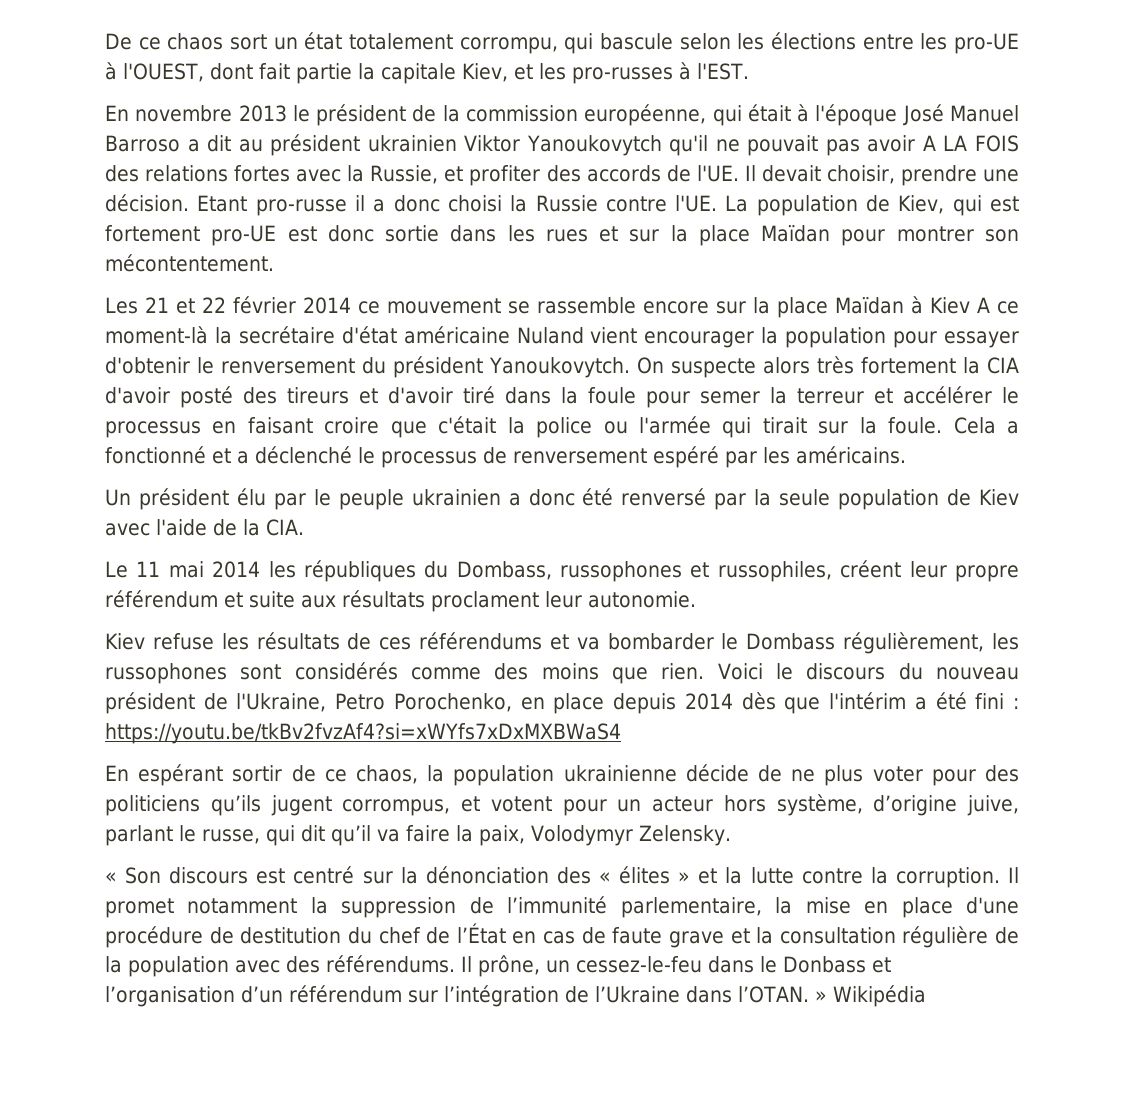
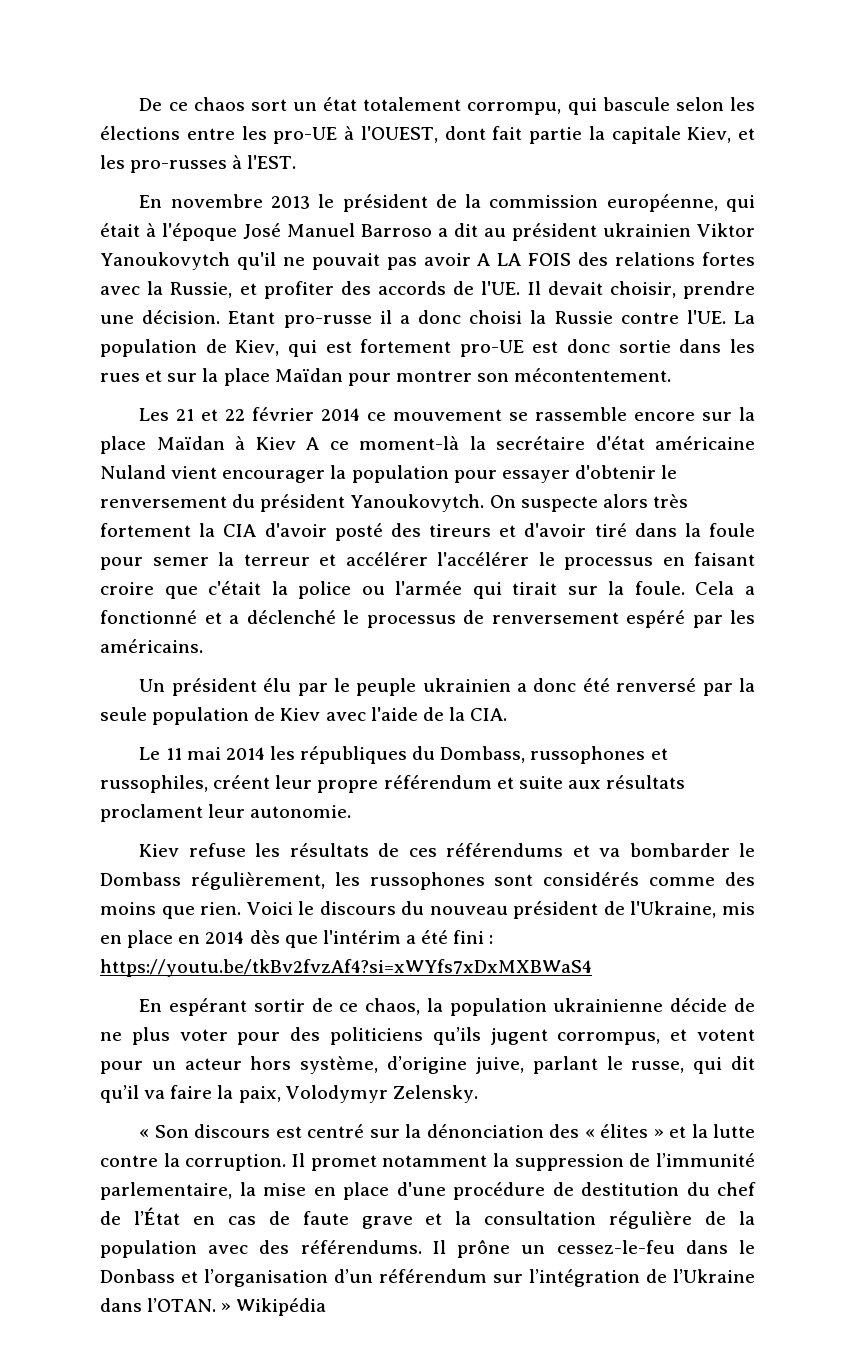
- On suspecte alors très fortement la CIA d'avoir posté des tireurs et d'avoir tiré dans la foule pour semer la terreur et accélérer le processus en faisant croire que c'était la police ou l'armée qui tirait sur la foule.
+ On suspecte alors très fortement la CIA d'avoir posté des tireurs et d'avoir tiré dans la foule pour semer la terreur et accélérer l'accélérer le processus en faisant croire que c'était la police ou l'armée qui tirait sur la foule.
- Voici le discours du nouveau président de l'Ukraine, Petro Porochenko, en place depuis 2014 dès que l'intérim a été fini : https://youtu.be/tkBv2fvzAf4?si=xWYfs7xDxMXBWaS4
+ Voici le discours du nouveau président de l'Ukraine, mis en place en 2014 dès que l'intérim a été fini : https://youtu.be/tkBv2fvzAf4?si=xWYfs7xDxMXBWaS4
- Il prône, un cessez-le-feu dans le Donbass et l’organisation d’un référendum sur l’intégration de l’Ukraine dans l’OTAN. » Wikipédia
+ Il prône un cessez-le-feu dans le Donbass et l’organisation d’un référendum sur l’intégration de l’Ukraine dans l’OTAN. » Wikipédia

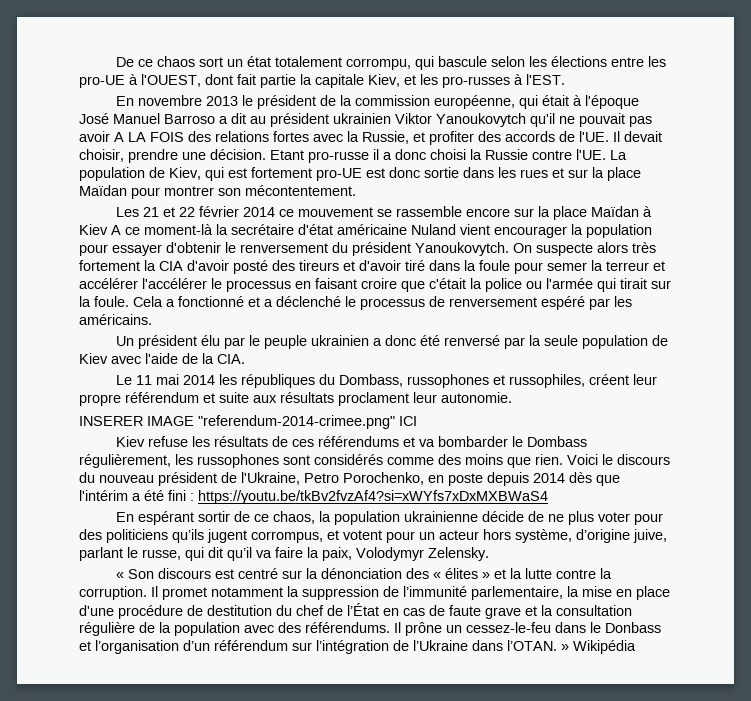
+ INSERER IMAGE "referendum-2014-crimee.png" ICI
- Voici le discours du nouveau président de l'Ukraine, mis en place en 2014 dès que l'intérim a été fini : https://youtu.be/tkBv2fvzAf4?si=xWYfs7xDxMXBWaS4
+ Voici le discours du nouveau président de l'Ukraine, Petro Porochenko, en poste depuis 2014 dès que l'intérim a été fini : https://youtu.be/tkBv2fvzAf4?si=xWYfs7xDxMXBWaS4

